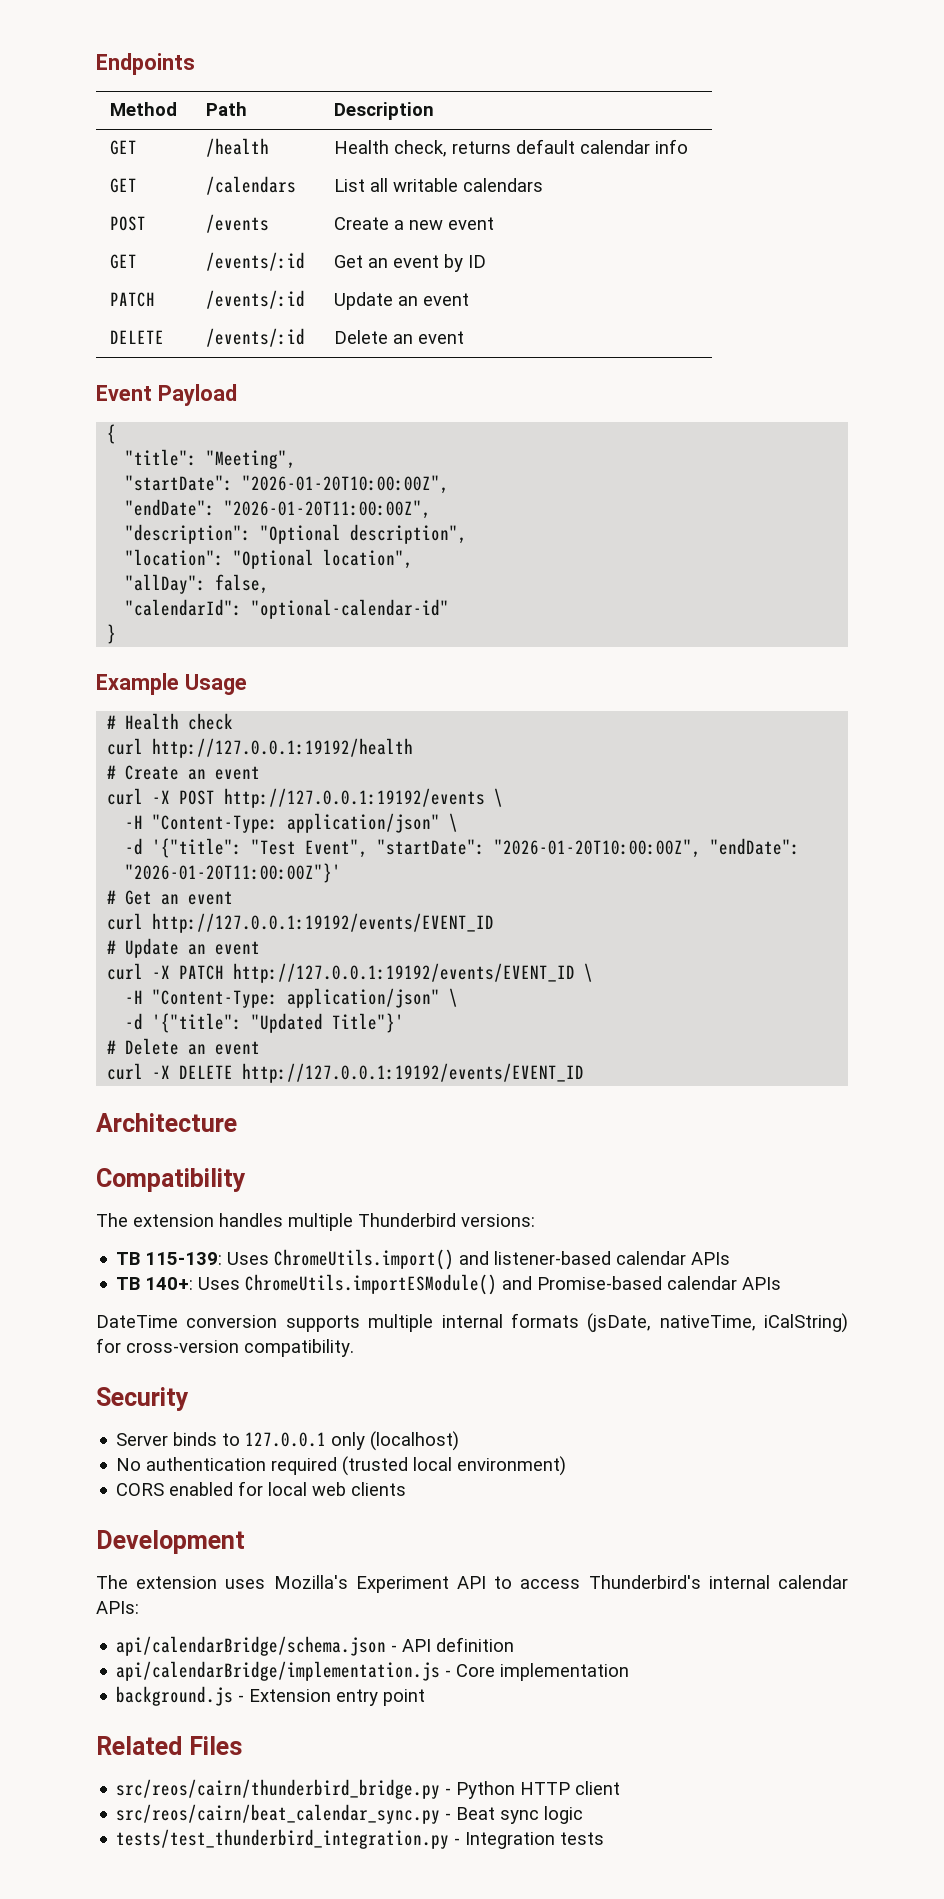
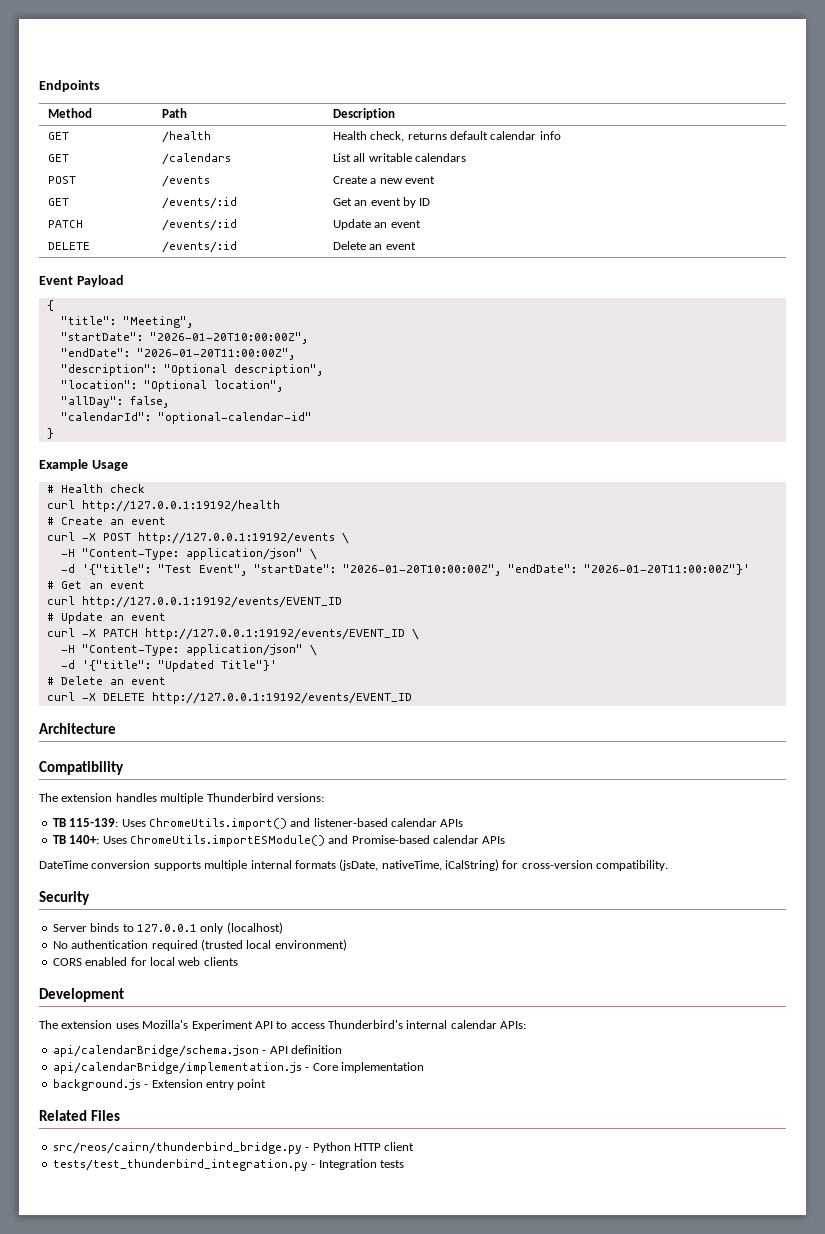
- src/reos/cairn/beat_calendar_sync.py - Beat sync logic

